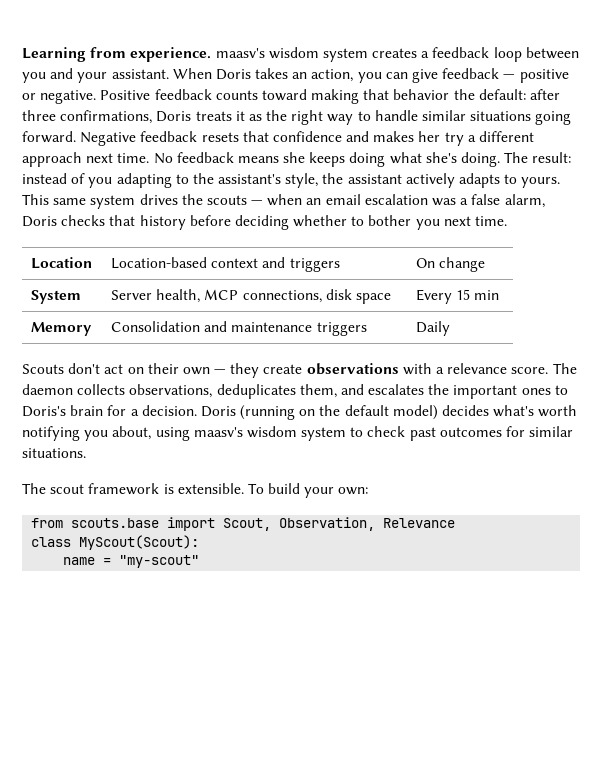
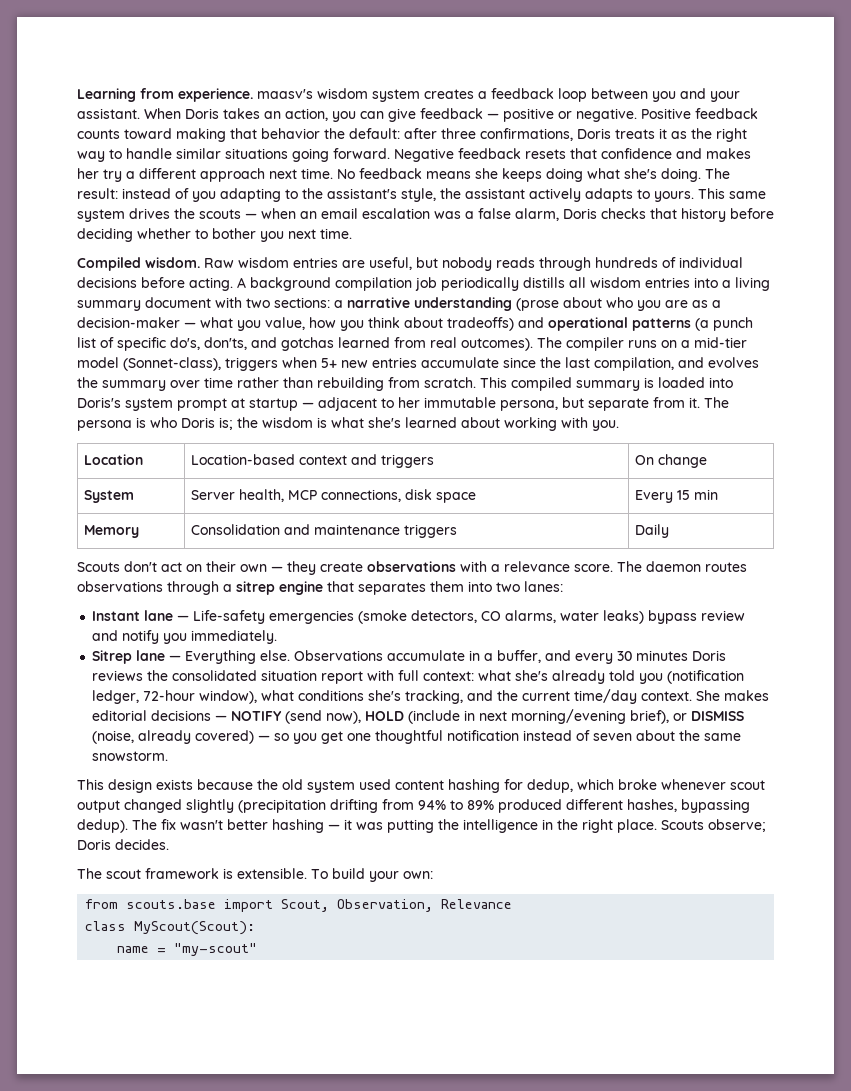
+ Compiled wisdom. Raw wisdom entries are useful, but nobody reads through hundreds of individual decisions before acting. A background compilation job periodically distills all wisdom entries into a living summary document with two sections: a narrative understanding (prose about who you are as a decision-maker — what you value, how you think about tradeoffs) and operational patterns (a punch list of specific do's, don'ts, and gotchas learned from real outcomes). The compiler runs on a mid-tier model (Sonnet-class), triggers when 5+ new entries accumulate since the last compilation, and evolves the summary over time rather than rebuilding from scratch. This compiled summary is loaded into Doris's system prompt at startup — adjacent to her immutable persona, but separate from it. The persona is who Doris is; the wisdom is what she's learned about working with you.
- The daemon collects observations, deduplicates them, and escalates the important ones to Doris's brain for a decision. Doris (running on the default model) decides what's worth notifying you about, using maasv's wisdom system to check past outcomes for similar situations.
+ The daemon routes observations through a sitrep engine that separates them into two lanes:
+ Instant lane — Life-safety emergencies (smoke detectors, CO alarms, water leaks) bypass review and notify you immediately.
+ Sitrep lane — Everything else. Observations accumulate in a buffer, and every 30 minutes Doris reviews the consolidated situation report with full context: what she's already told you (notification ledger, 72-hour window), what conditions she's tracking, and the current time/day context. She makes editorial decisions — NOTIFY (send now), HOLD (include in next morning/evening brief), or DISMISS (noise, already covered) — so you get one thoughtful notification instead of seven about the same snowstorm.
+ This design exists because the old system used content hashing for dedup, which broke whenever scout output changed slightly (precipitation drifting from 94% to 89% produced different hashes, bypassing dedup). The fix wasn't better hashing — it was putting the intelligence in the right place. Scouts observe; Doris decides.

